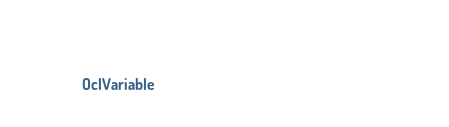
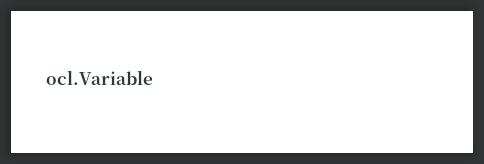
- OclVariable
+ ocl.Variable

